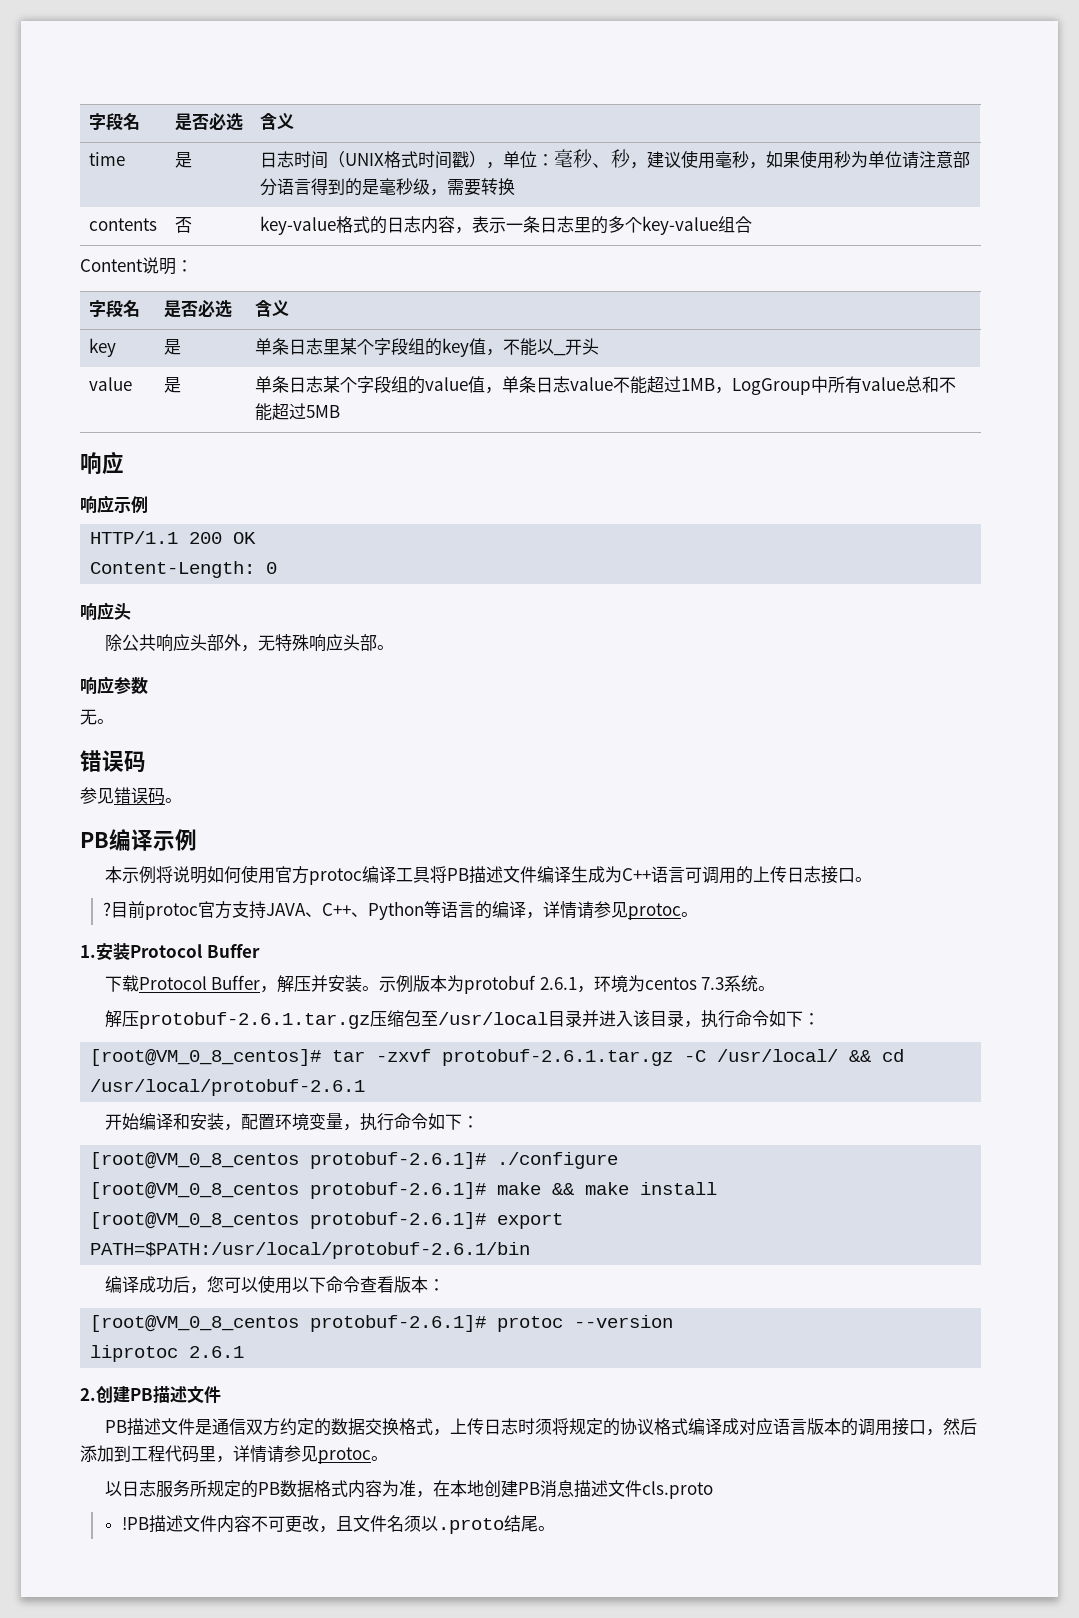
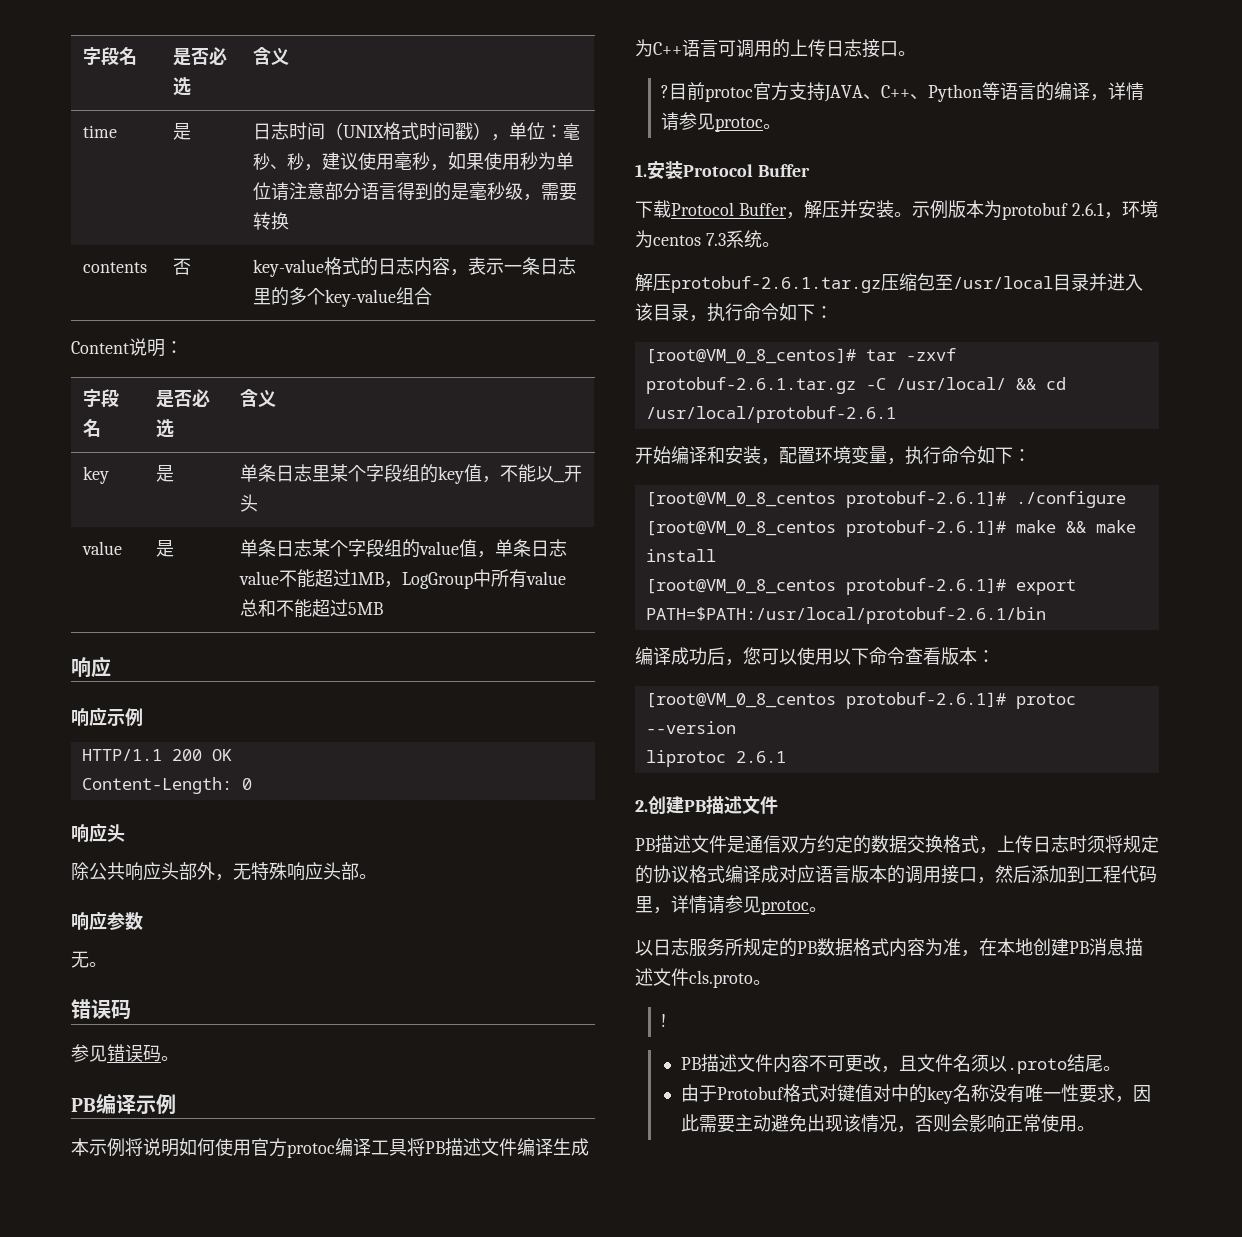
- 以日志服务所规定的PB数据格式内容为准，在本地创建PB消息描述文件cls.proto
- !PB描述文件内容不可更改，且文件名须以.proto结尾。
+ 以日志服务所规定的PB数据格式内容为准，在本地创建PB消息描述文件cls.proto。
+ !
+ PB描述文件内容不可更改，且文件名须以.proto结尾。
+ 由于Protobuf格式对键值对中的key名称没有唯一性要求，因此需要主动避免出现该情况，否则会影响正常使用。

